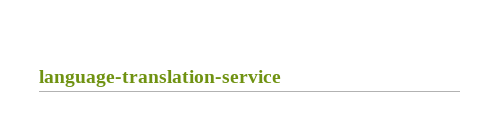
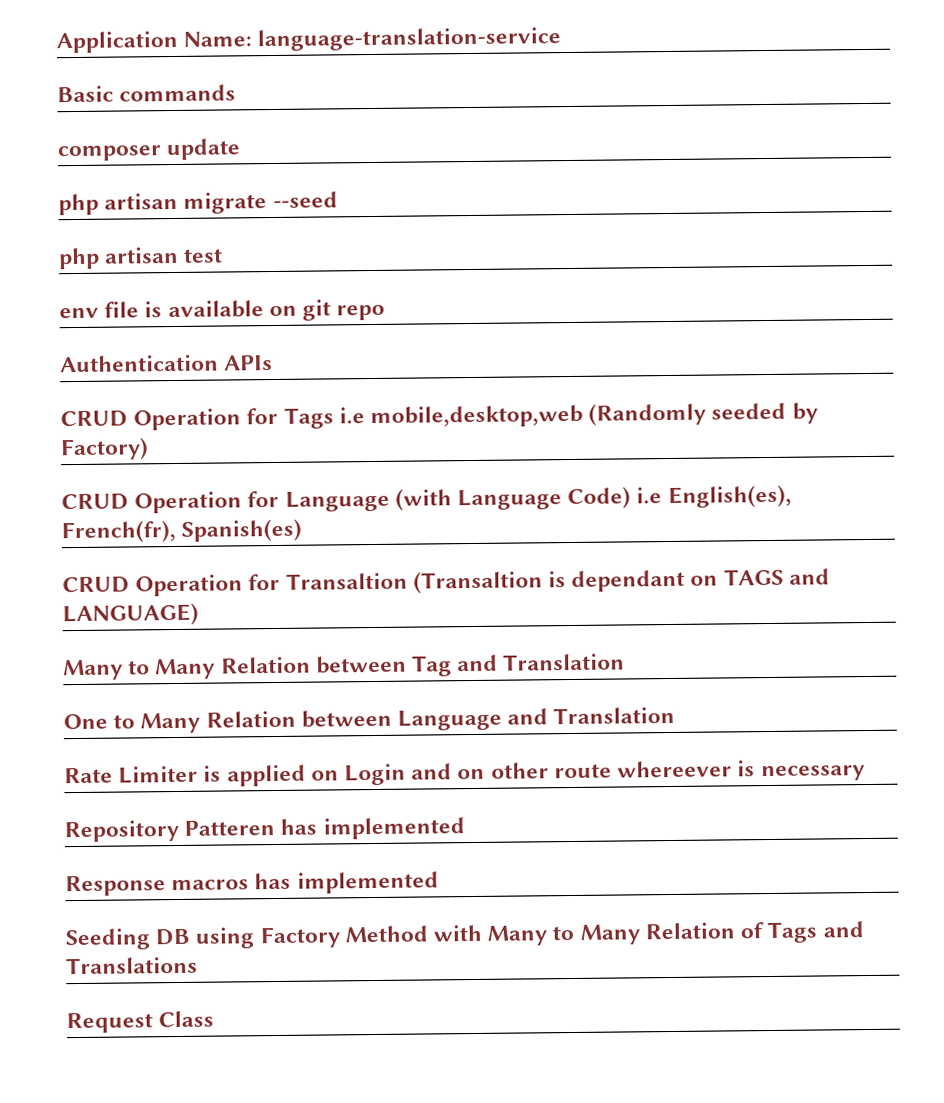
- language-translation-service
+ Application Name: language-translation-service
+ Basic commands
+ composer update
+ php artisan migrate --seed
+ php artisan test
+ env file is available on git repo
+ Authentication APIs
+ CRUD Operation for Tags i.e mobile,desktop,web (Randomly seeded by Factory)
+ CRUD Operation for Language (with Language Code) i.e English(es), French(fr), Spanish(es)
+ CRUD Operation for Transaltion (Transaltion is dependant on TAGS and LANGUAGE)
+ Many to Many Relation between Tag and Translation
+ One to Many Relation between Language and Translation
+ Rate Limiter is applied on Login and on other route whereever is necessary
+ Repository Patteren has implemented
+ Response macros has implemented
+ Seeding DB using Factory Method with Many to Many Relation of Tags and Translations
+ Request Class

